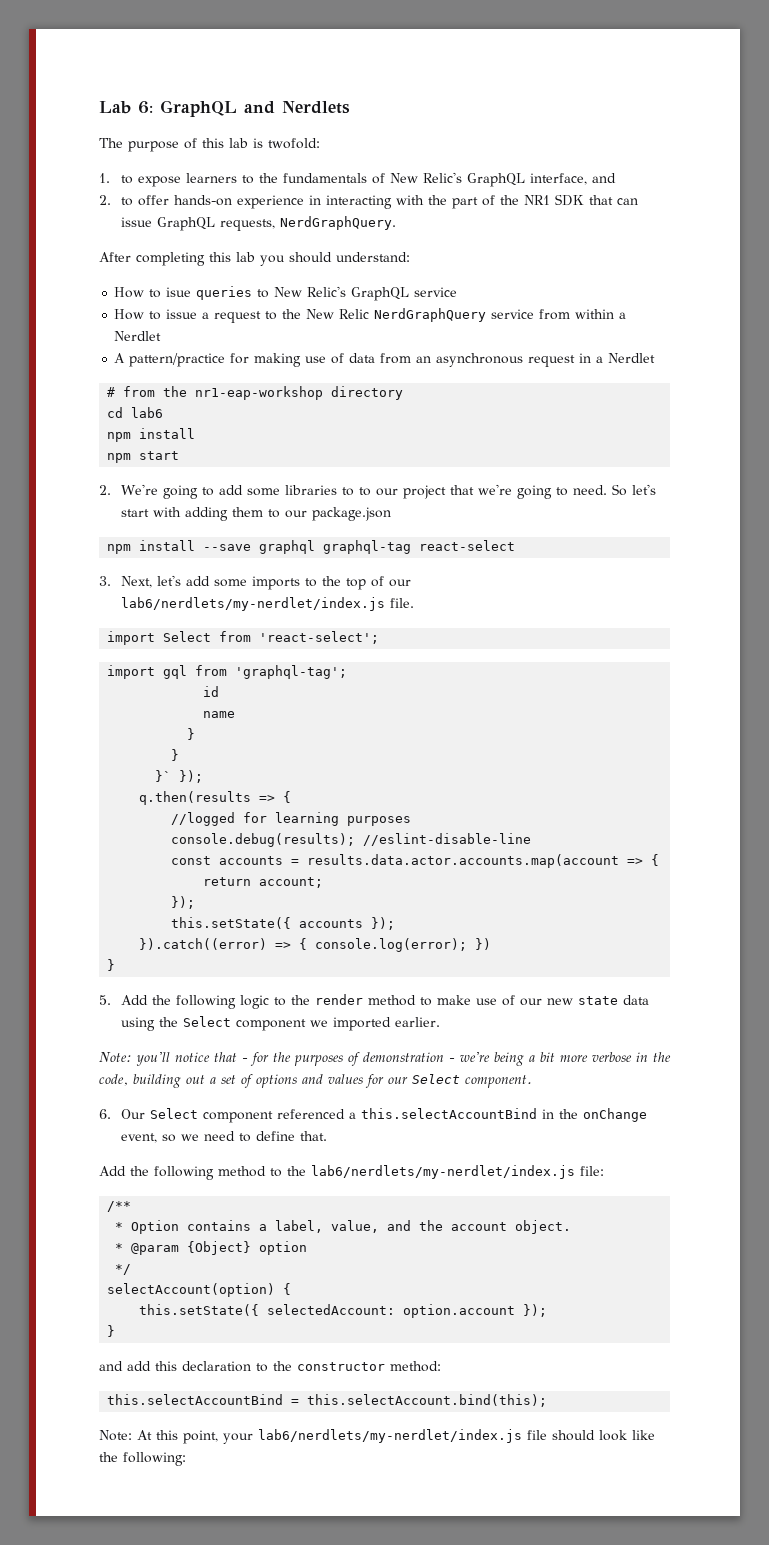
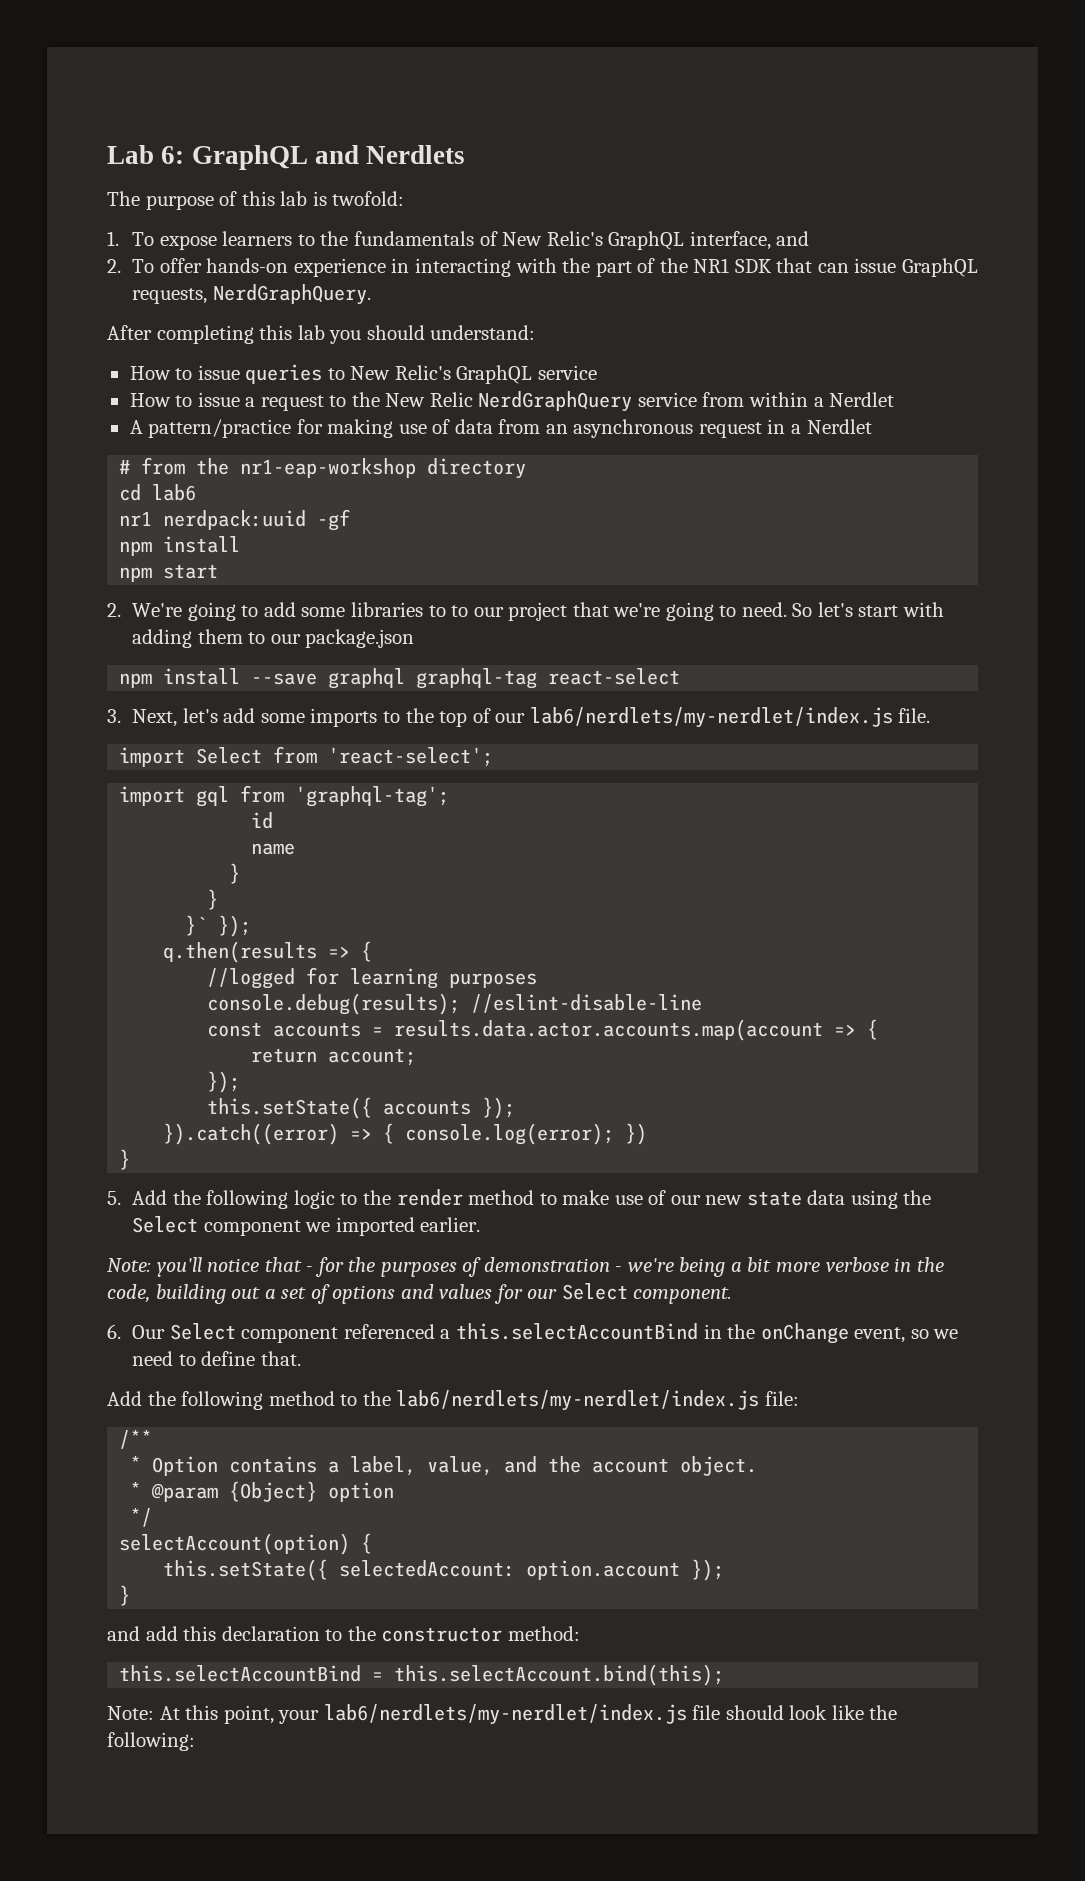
- 1. to expose learners to the fundamentals of New Relic's GraphQL interface, and
+ 1. To expose learners to the fundamentals of New Relic's GraphQL interface, and
- 2. to offer hands-on experience in interacting with the part of the NR1 SDK that can issue GraphQL requests, NerdGraphQuery.
+ 2. To offer hands-on experience in interacting with the part of the NR1 SDK that can issue GraphQL requests, NerdGraphQuery.
- How to isue queries to New Relic's GraphQL service
+ How to issue queries to New Relic's GraphQL service
+ nr1 nerdpack:uuid -gf

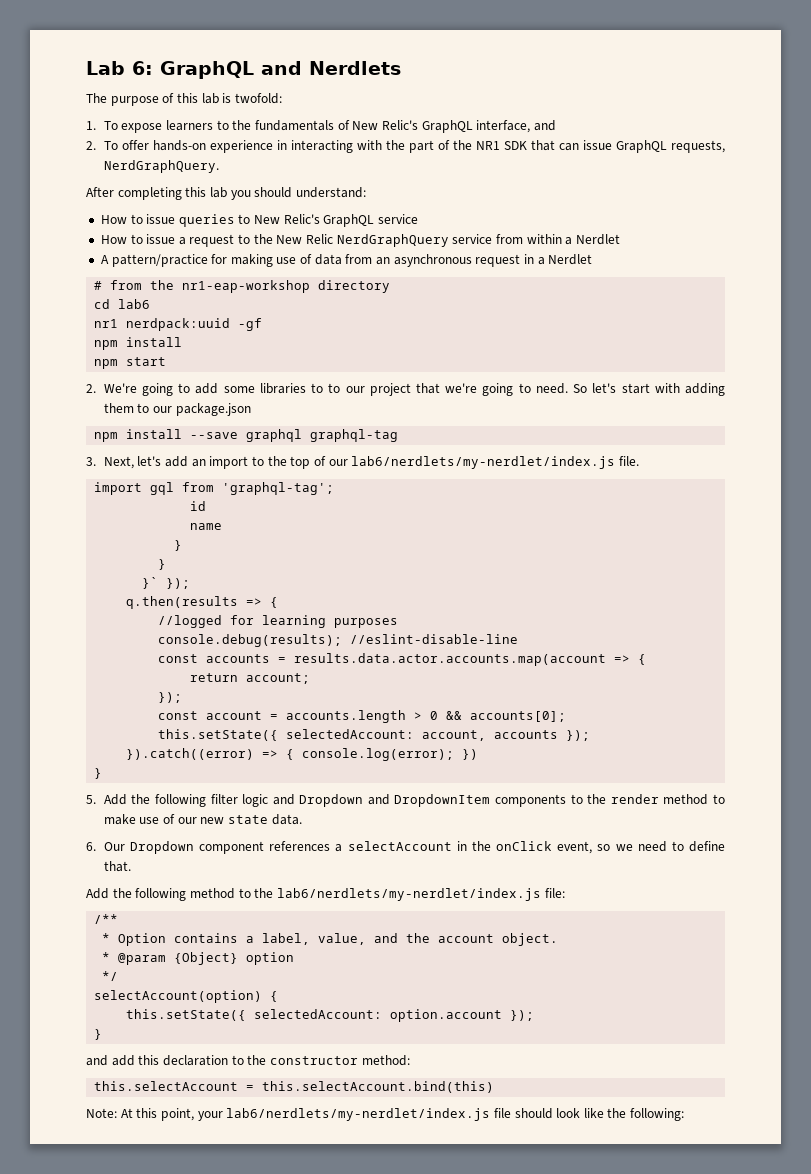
- npm install --save graphql graphql-tag react-select
+ npm install --save graphql graphql-tag
- 3. Next, let's add some imports to the top of our lab6/nerdlets/my-nerdlet/index.js file.
+ 3. Next, let's add an import to the top of our lab6/nerdlets/my-nerdlet/index.js file.
- import Select from 'react-select';
- this.setState({ accounts });
+ const account = accounts.length > 0 && accounts[0];
+ this.setState({ selectedAccount: account, accounts });
- 5. Add the following logic to the render method to make use of our new state data using the Select component we imported earlier.
- Note: you'll notice that - for the purposes of demonstration - we're being a bit more verbose in the code, building out a set of options and values for our Select component.
- 6. Our Select component referenced a this.selectAccountBind in the onChange event, so we need to define that.
+ 5. Add the following filter logic and Dropdown and DropdownItem components to the render method to make use of our new state data.
+ 6. Our Dropdown component references a selectAccount in the onClick event, so we need to define that.
- this.selectAccountBind = this.selectAccount.bind(this);
+ this.selectAccount = this.selectAccount.bind(this)

